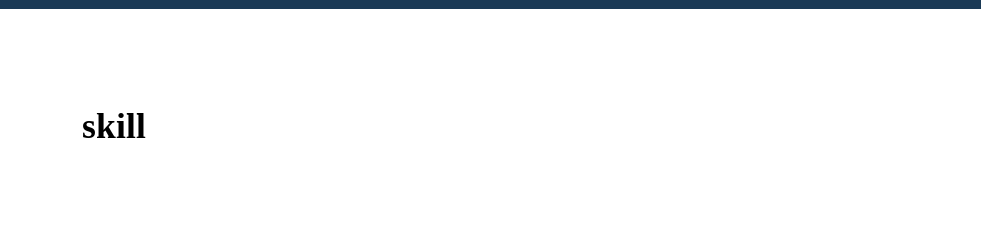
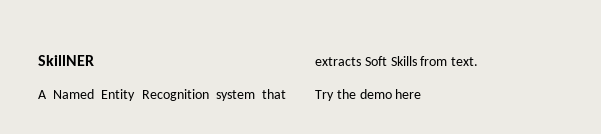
- skill
+ SkillNER
+ A Named Entity Recognition system that extracts Soft Skills from text.
+ Try the demo here

